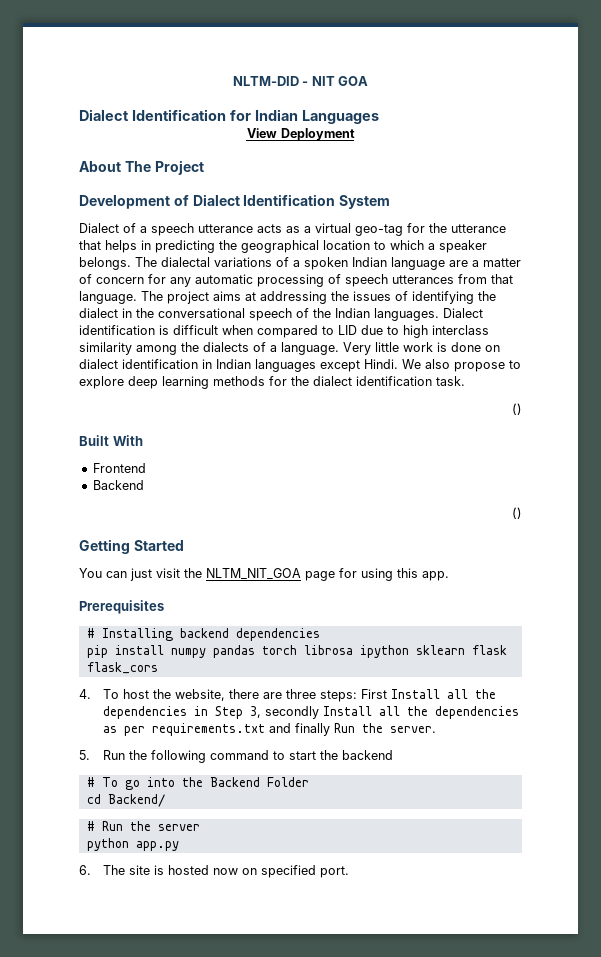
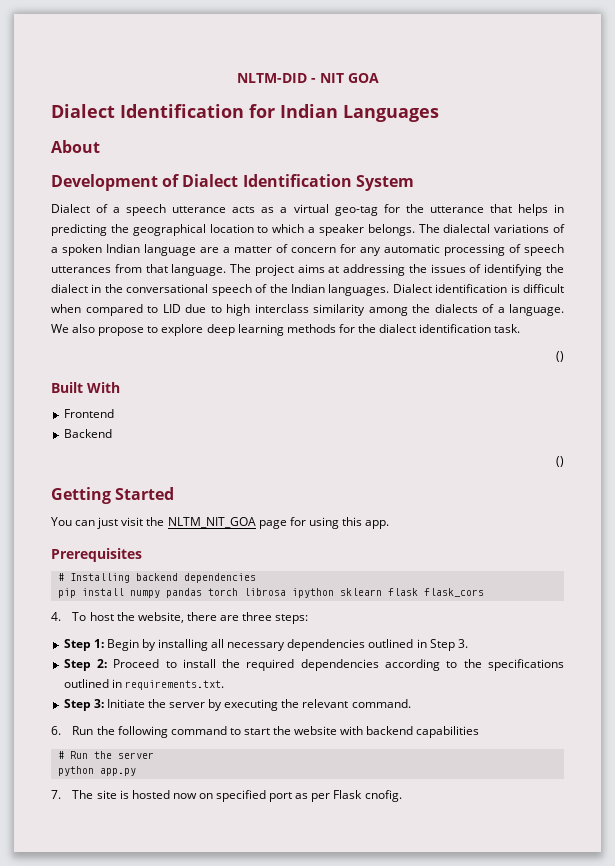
- View Deployment
- About The Project
+ About
- Very little work is done on dialect identification in Indian languages except Hindi.
- 4. To host the website, there are three steps: First Install all the dependencies in Step 3, secondly Install all the dependencies as per requirements.txt and finally Run the server.
- 5. Run the following command to start the backend
- # To go into the Backend Folder
- cd Backend/
+ 4. To host the website, there are three steps:
+ Step 1: Begin by installing all necessary dependencies outlined in Step 3.
+ Step 2: Proceed to install the required dependencies according to the specifications outlined in requirements.txt.
+ Step 3: Initiate the server by executing the relevant command.
+ 6. Run the following command to start the website with backend capabilities
- 6. The site is hosted now on specified port.
+ 7. The site is hosted now on specified port as per Flask cnofig.

